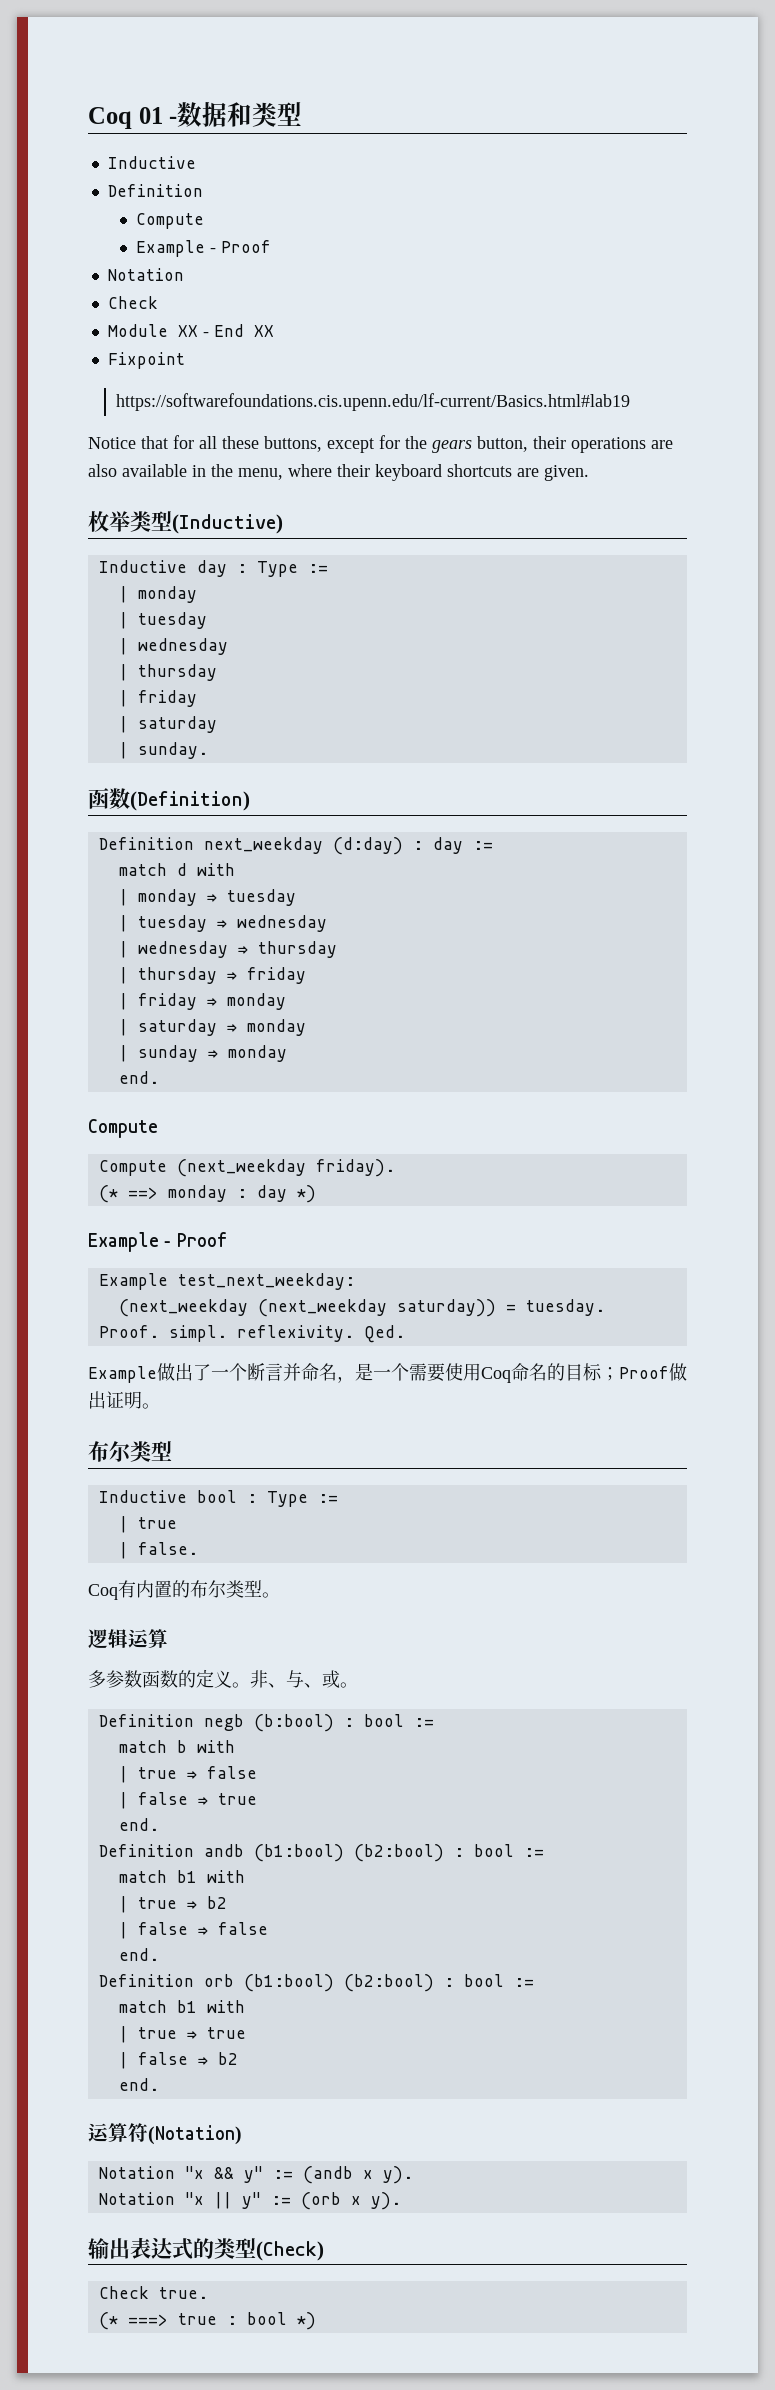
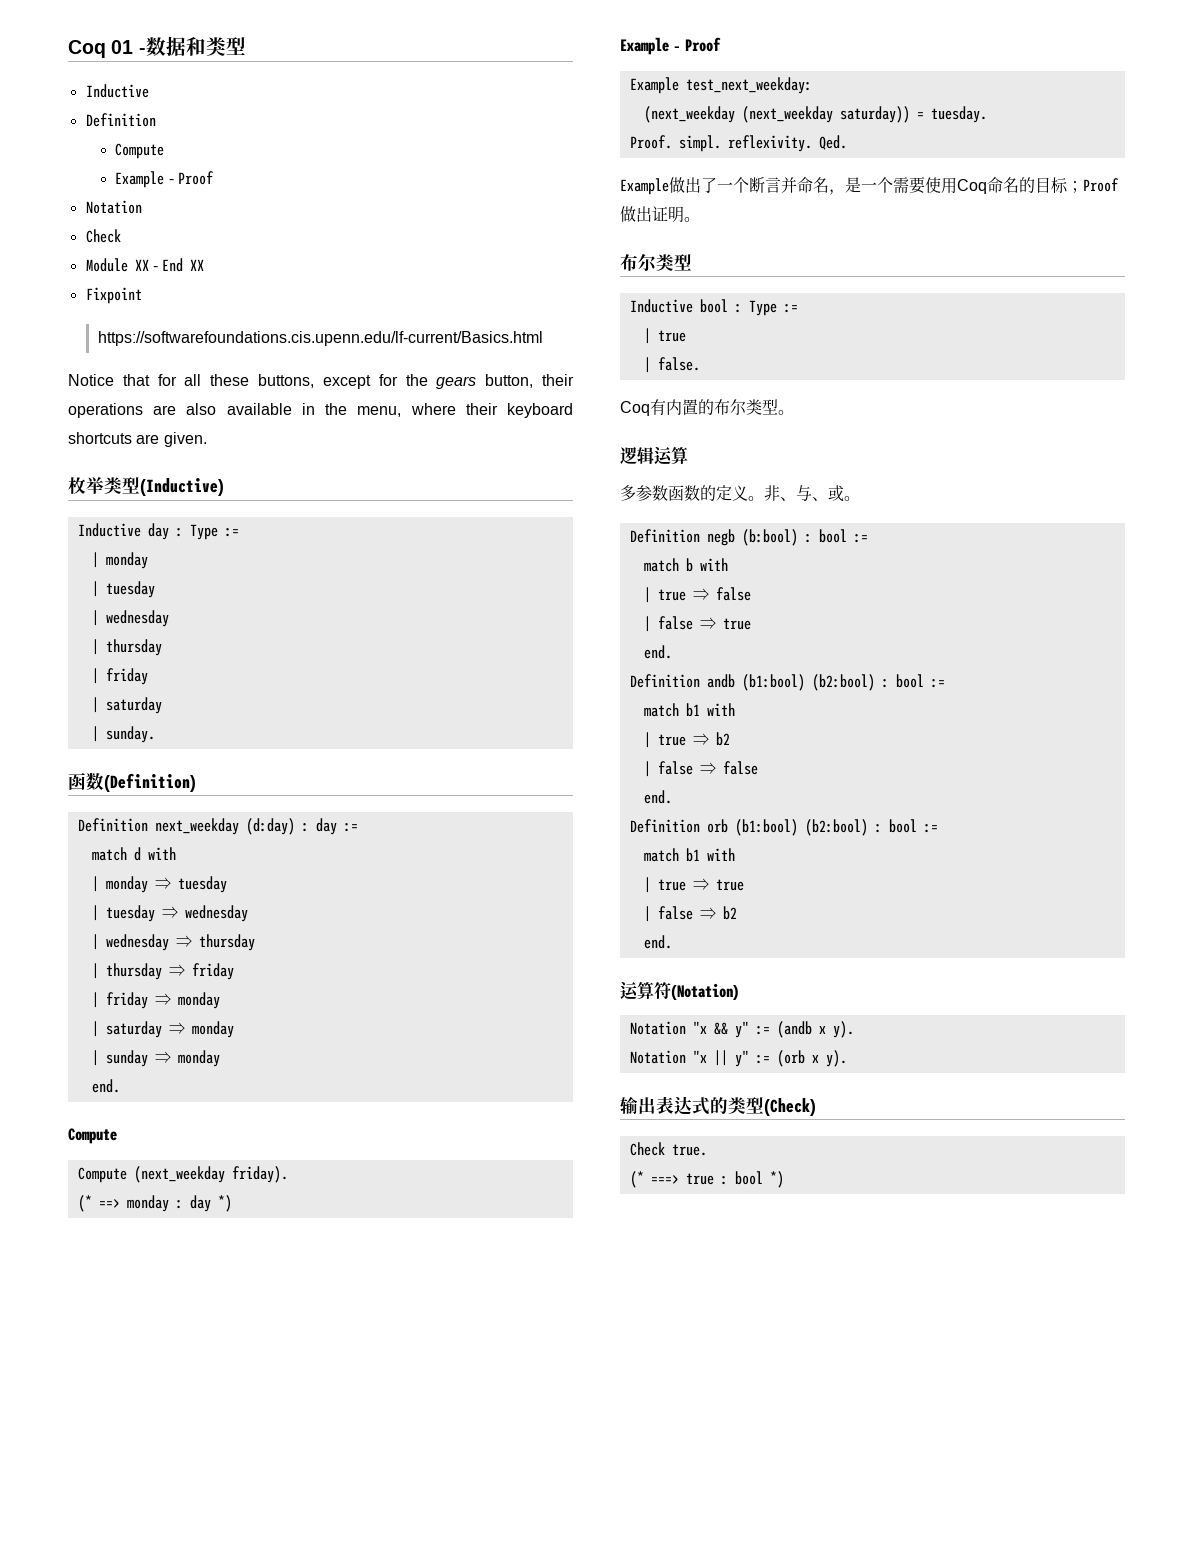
- https://softwarefoundations.cis.upenn.edu/lf-current/Basics.html#lab19
+ https://softwarefoundations.cis.upenn.edu/lf-current/Basics.html

